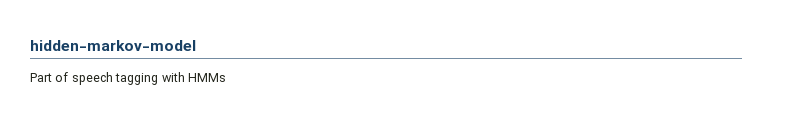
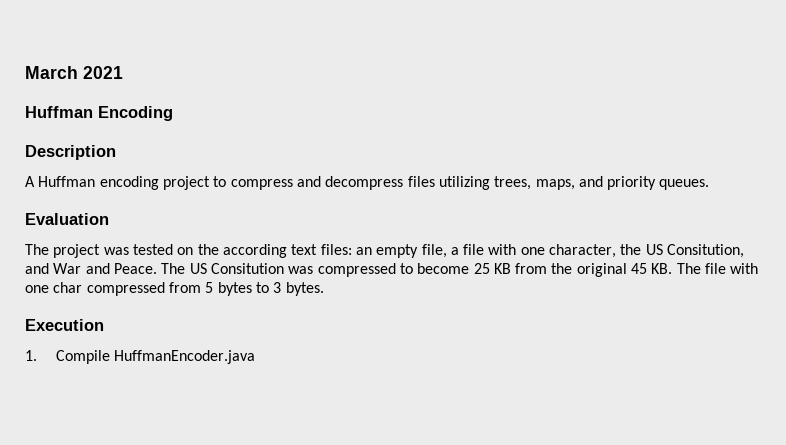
- hidden-markov-model
- Part of speech tagging with HMMs
+ March 2021
+ Huffman Encoding
+ Description
+ A Huffman encoding project to compress and decompress files utilizing trees, maps, and priority queues.
+ Evaluation
+ The project was tested on the according text files: an empty file, a file with one character, the US Consitution, and War and Peace. The US Consitution was compressed to become 25 KB from the original 45 KB. The file with one char compressed from 5 bytes to 3 bytes.
+ Execution
+ 1. Compile HuffmanEncoder.java

